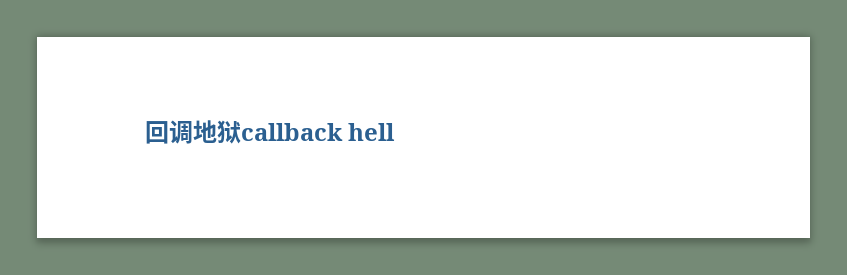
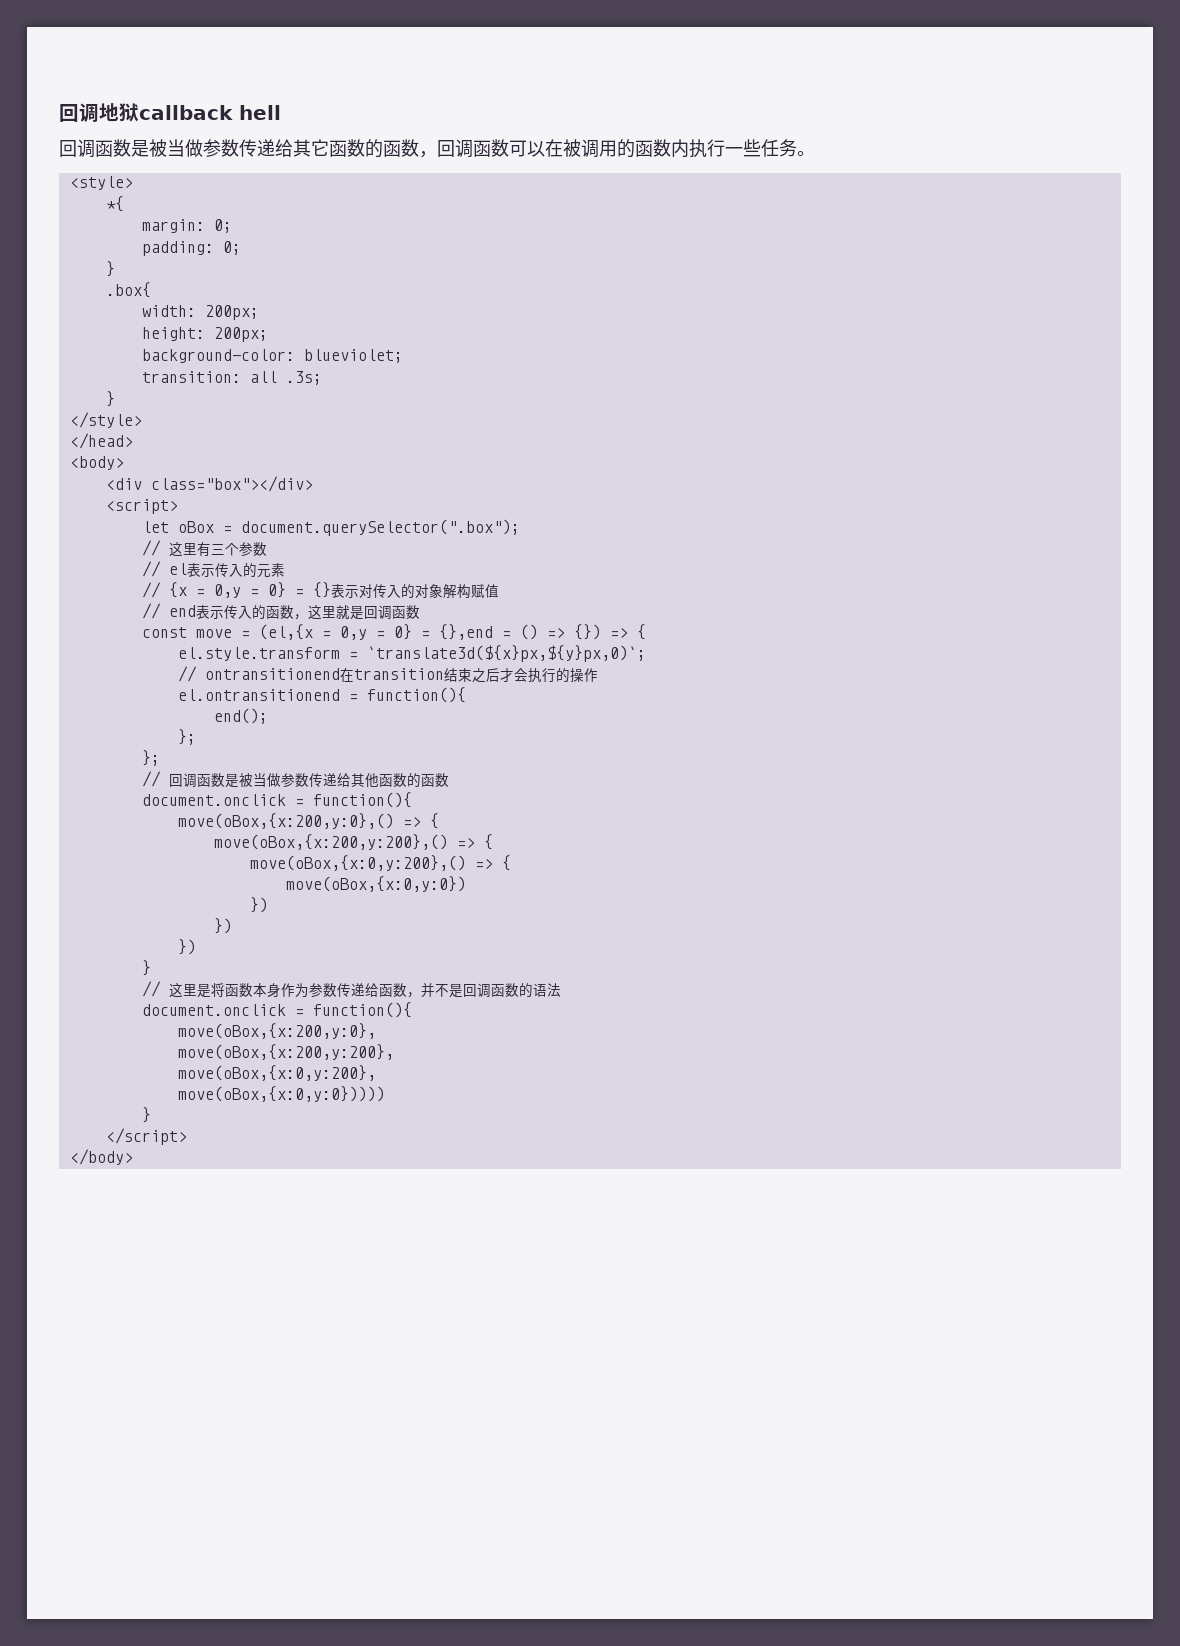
+ 回调函数是被当做参数传递给其它函数的函数，回调函数可以在被调用的函数内执行一些任务。
+ <style>
+ *{
+ margin: 0;
+ padding: 0;
+ }
+ .box{
+ width: 200px;
+ height: 200px;
+ background-color: blueviolet;
+ transition: all .3s;
+ }
+ </style>
+ </head>
+ <body>
+ <div class="box"></div>
+ <script>
+ let oBox = document.querySelector(".box");
+ // 这里有三个参数
+ // el表示传入的元素
+ // {x = 0,y = 0} = {}表示对传入的对象解构赋值
+ // end表示传入的函数，这里就是回调函数
+ const move = (el,{x = 0,y = 0} = {},end = () => {}) => {
+ el.style.transform = `translate3d(${x}px,${y}px,0)`;
+ // ontransitionend在transition结束之后才会执行的操作
+ el.ontransitionend = function(){
+ end();
+ };
+ };
+ // 回调函数是被当做参数传递给其他函数的函数
+ document.onclick = function(){
+ move(oBox,{x:200,y:0},() => {
+ move(oBox,{x:200,y:200},() => {
+ move(oBox,{x:0,y:200},() => {
+ move(oBox,{x:0,y:0})
+ })
+ })
+ })
+ }
+ // 这里是将函数本身作为参数传递给函数，并不是回调函数的语法
+ document.onclick = function(){
+ move(oBox,{x:200,y:0},
+ move(oBox,{x:200,y:200},
+ move(oBox,{x:0,y:200},
+ move(oBox,{x:0,y:0}))))
+ }
+ </script>
+ </body>

